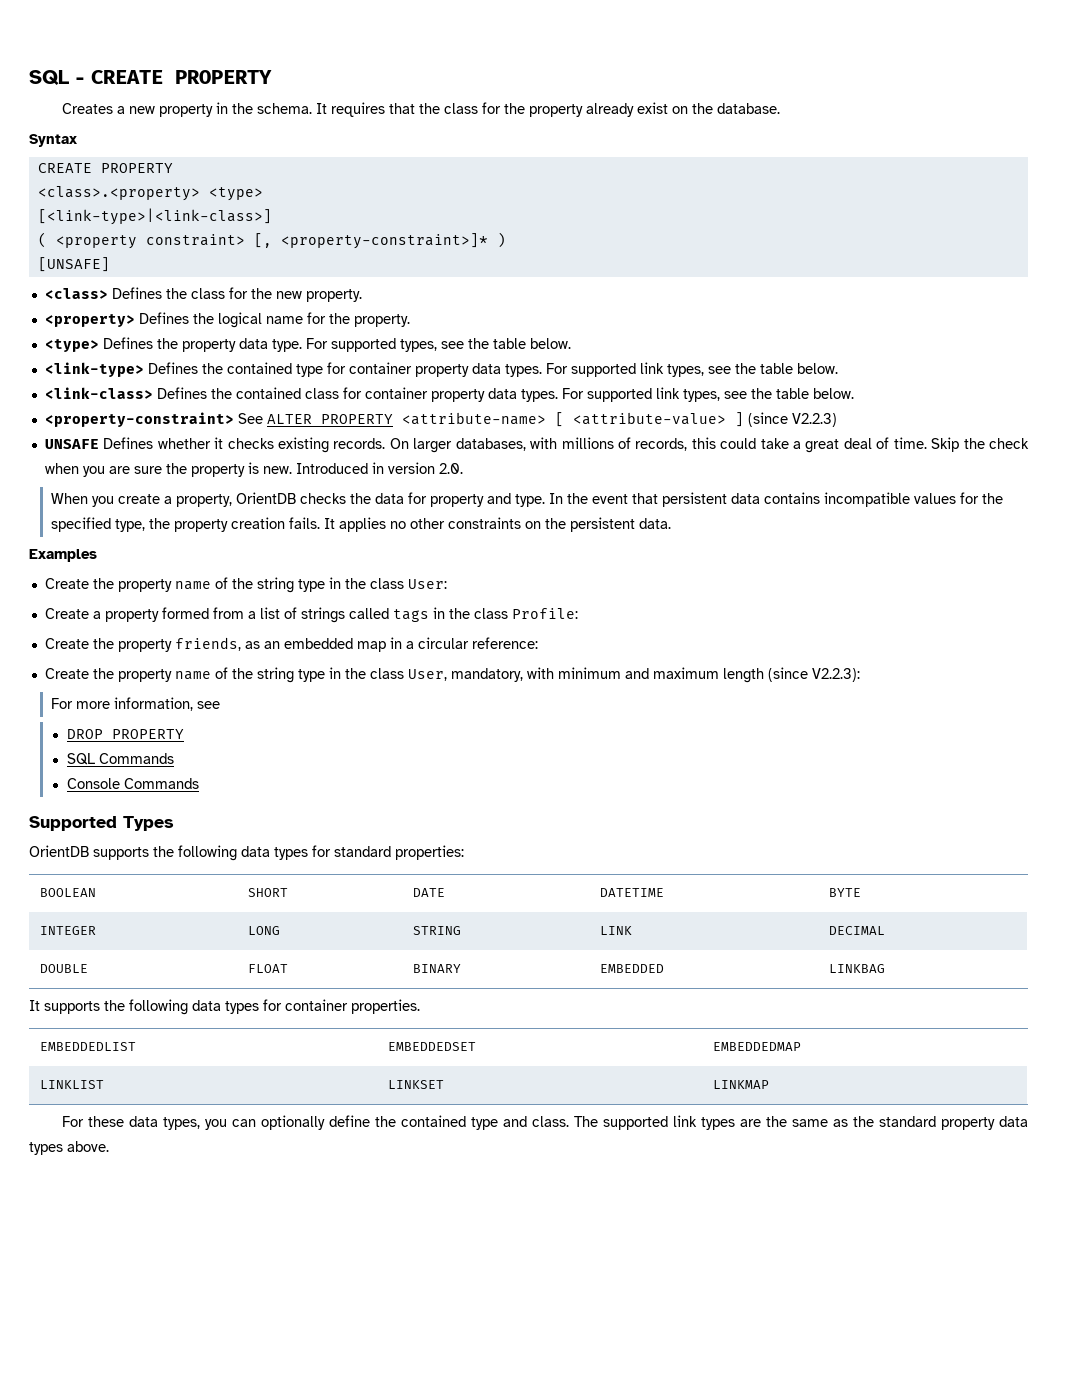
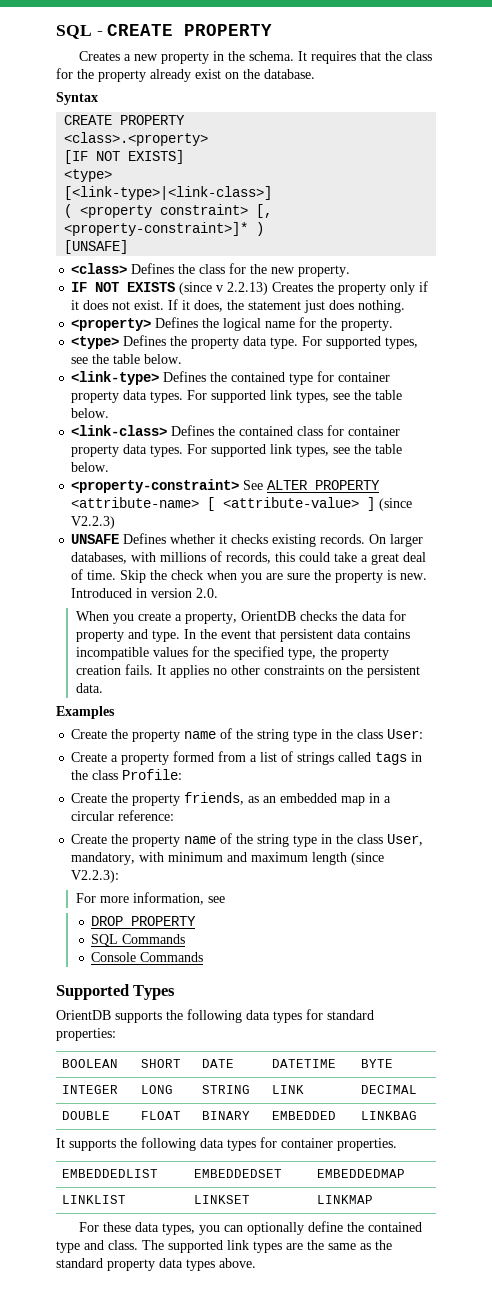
- <class>.<property> <type>
+ <class>.<property>
+ [IF NOT EXISTS]
+ <type>
+ IF NOT EXISTS (since v 2.2.13) Creates the property only if it does not exist. If it does, the statement just does nothing.

